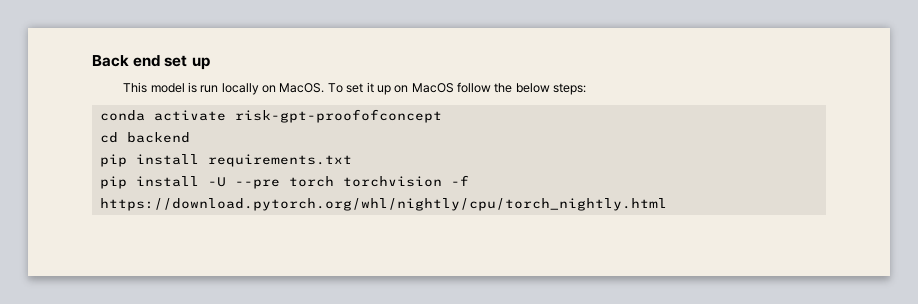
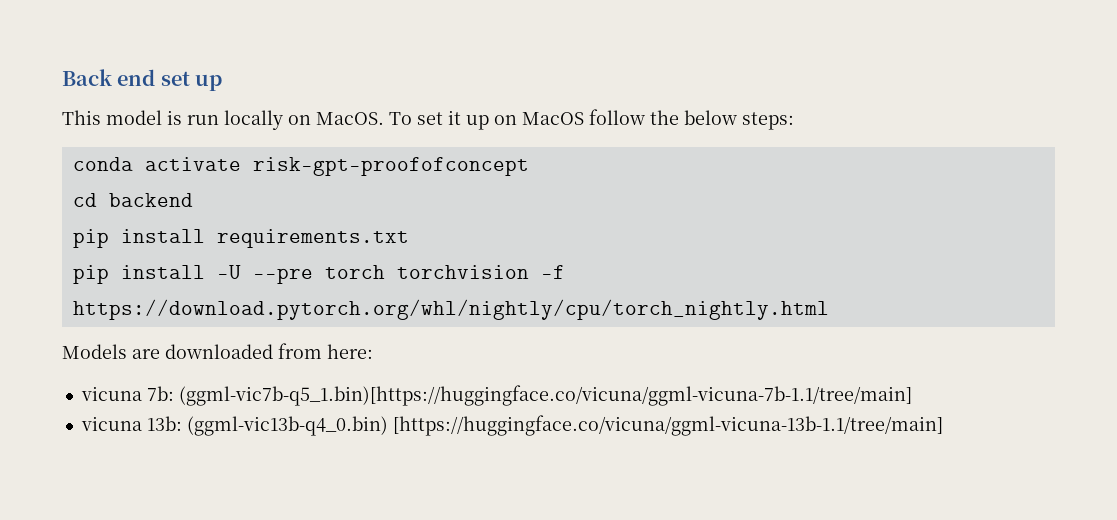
+ Models are downloaded from here:
+ vicuna 7b: (ggml-vic7b-q5_1.bin)[https://huggingface.co/vicuna/ggml-vicuna-7b-1.1/tree/main]
+ vicuna 13b: (ggml-vic13b-q4_0.bin) [https://huggingface.co/vicuna/ggml-vicuna-13b-1.1/tree/main]

